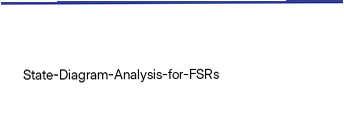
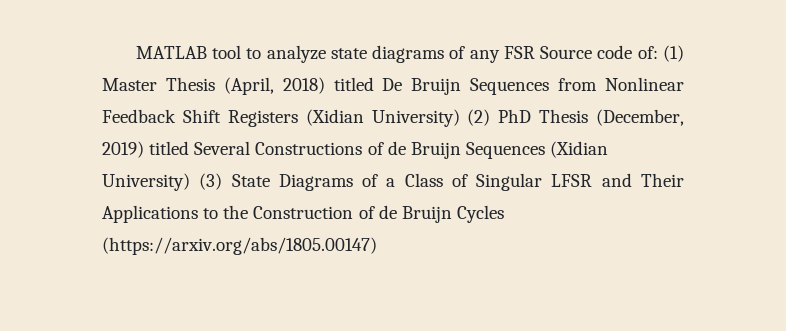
- State-Diagram-Analysis-for-FSRs
+ MATLAB tool to analyze state diagrams of any FSR Source code of: (1) Master Thesis (April, 2018) titled De Bruijn Sequences from Nonlinear Feedback Shift Registers (Xidian University) (2) PhD Thesis (December, 2019) titled Several Constructions of de Bruijn Sequences (Xidian University) (3) State Diagrams of a Class of Singular LFSR and Their Applications to the Construction of de Bruijn Cycles (https://arxiv.org/abs/1805.00147)

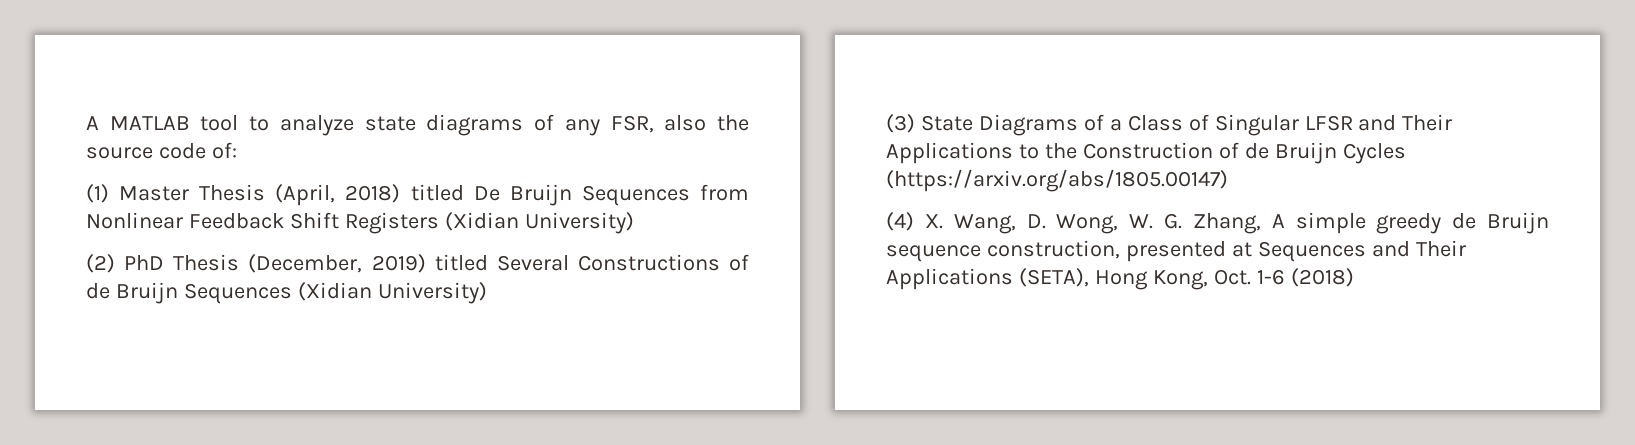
- MATLAB tool to analyze state diagrams of any FSR Source code of: (1) Master Thesis (April, 2018) titled De Bruijn Sequences from Nonlinear Feedback Shift Registers (Xidian University) (2) PhD Thesis (December, 2019) titled Several Constructions of de Bruijn Sequences (Xidian University) (3) State Diagrams of a Class of Singular LFSR and Their Applications to the Construction of de Bruijn Cycles (https://arxiv.org/abs/1805.00147)
+ A MATLAB tool to analyze state diagrams of any FSR, also the source code of:
+ (1) Master Thesis (April, 2018) titled De Bruijn Sequences from Nonlinear Feedback Shift Registers (Xidian University)
+ (2) PhD Thesis (December, 2019) titled Several Constructions of de Bruijn Sequences (Xidian University)
+ (3) State Diagrams of a Class of Singular LFSR and Their Applications to the Construction of de Bruijn Cycles (https://arxiv.org/abs/1805.00147)
+ (4) X. Wang, D. Wong, W. G. Zhang, A simple greedy de Bruijn sequence construction, presented at Sequences and Their Applications (SETA), Hong Kong, Oct. 1-6 (2018)

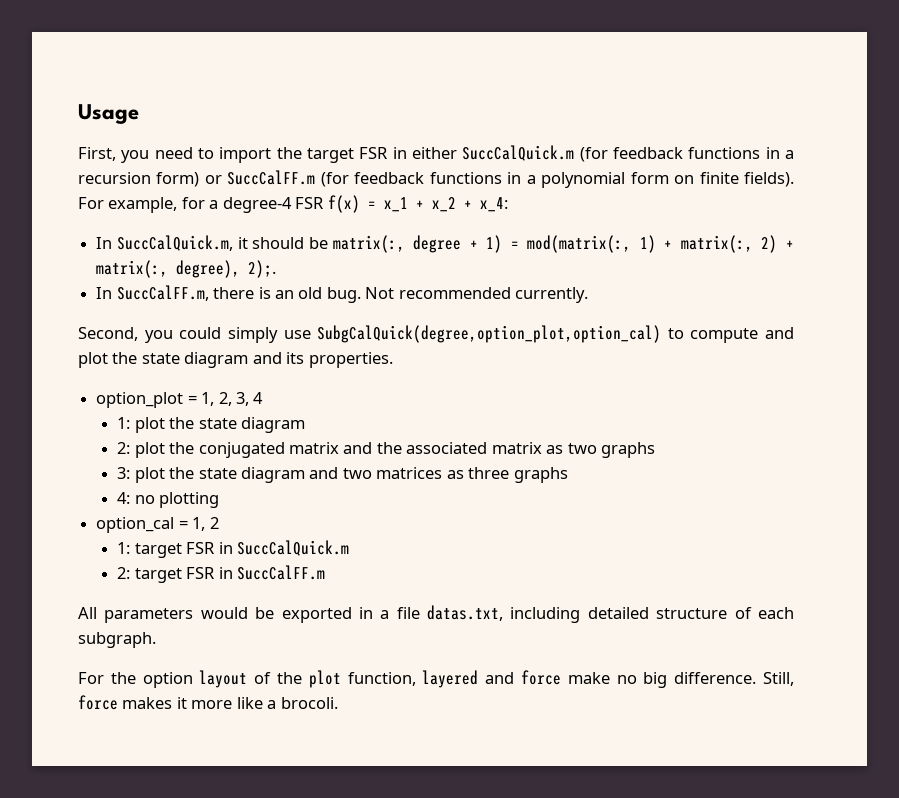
- A MATLAB tool to analyze state diagrams of any FSR, also the source code of:
- (1) Master Thesis (April, 2018) titled De Bruijn Sequences from Nonlinear Feedback Shift Registers (Xidian University)
- (2) PhD Thesis (December, 2019) titled Several Constructions of de Bruijn Sequences (Xidian University)
- (3) State Diagrams of a Class of Singular LFSR and Their Applications to the Construction of de Bruijn Cycles (https://arxiv.org/abs/1805.00147)
- (4) X. Wang, D. Wong, W. G. Zhang, A simple greedy de Bruijn sequence construction, presented at Sequences and Their Applications (SETA), Hong Kong, Oct. 1-6 (2018)
+ Usage
+ First, you need to import the target FSR in either SuccCalQuick.m (for feedback functions in a recursion form) or SuccCalFF.m (for feedback functions in a polynomial form on finite fields). For example, for a degree-4 FSR f(x) = x_1 + x_2 + x_4:
+ In SuccCalQuick.m, it should be matrix(:, degree + 1) = mod(matrix(:, 1) + matrix(:, 2) + matrix(:, degree), 2);.
+ In SuccCalFF.m, there is an old bug. Not recommended currently.
+ Second, you could simply use SubgCalQuick(degree,option_plot,option_cal) to compute and plot the state diagram and its properties.
+ option_plot = 1, 2, 3, 4
+ 1: plot the state diagram
+ 2: plot the conjugated matrix and the associated matrix as two graphs
+ 3: plot the state diagram and two matrices as three graphs
+ 4: no plotting
+ option_cal = 1, 2
+ 1: target FSR in SuccCalQuick.m
+ 2: target FSR in SuccCalFF.m
+ All parameters would be exported in a file datas.txt, including detailed structure of each subgraph.
+ For the option layout of the plot function, layered and force make no big difference. Still, force makes it more like a brocoli.

